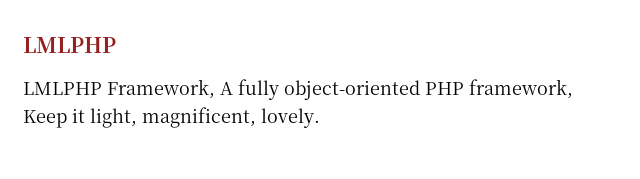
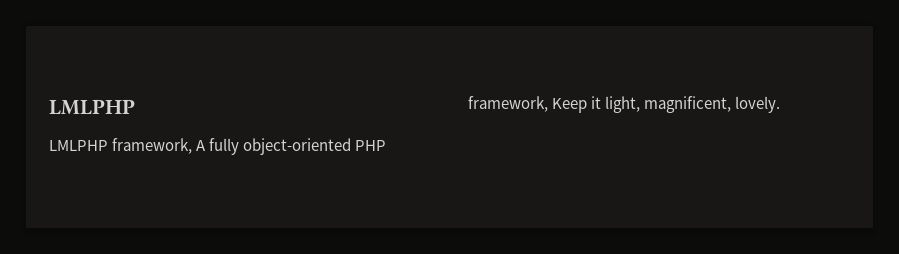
- LMLPHP Framework, A fully object-oriented PHP framework, Keep it light, magnificent, lovely.
+ LMLPHP framework, A fully object-oriented PHP framework, Keep it light, magnificent, lovely.

